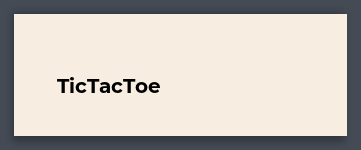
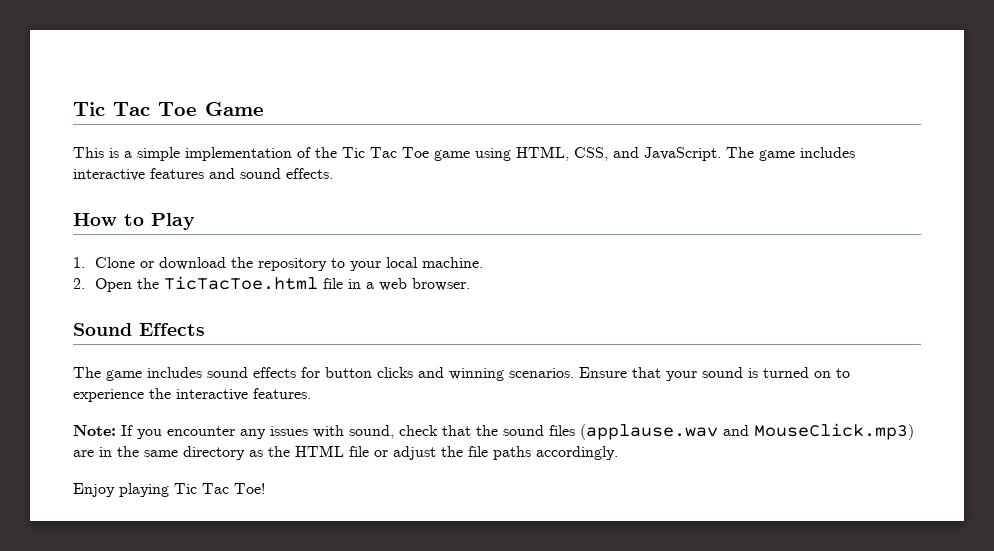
- TicTacToe
+ Tic Tac Toe Game
+ This is a simple implementation of the Tic Tac Toe game using HTML, CSS, and JavaScript. The game includes interactive features and sound effects.
+ How to Play
+ 1. Clone or download the repository to your local machine.
+ 2. Open the TicTacToe.html file in a web browser.
+ Sound Effects
+ The game includes sound effects for button clicks and winning scenarios. Ensure that your sound is turned on to experience the interactive features.
+ Note: If you encounter any issues with sound, check that the sound files (applause.wav and MouseClick.mp3) are in the same directory as the HTML file or adjust the file paths accordingly.
+ Enjoy playing Tic Tac Toe!

